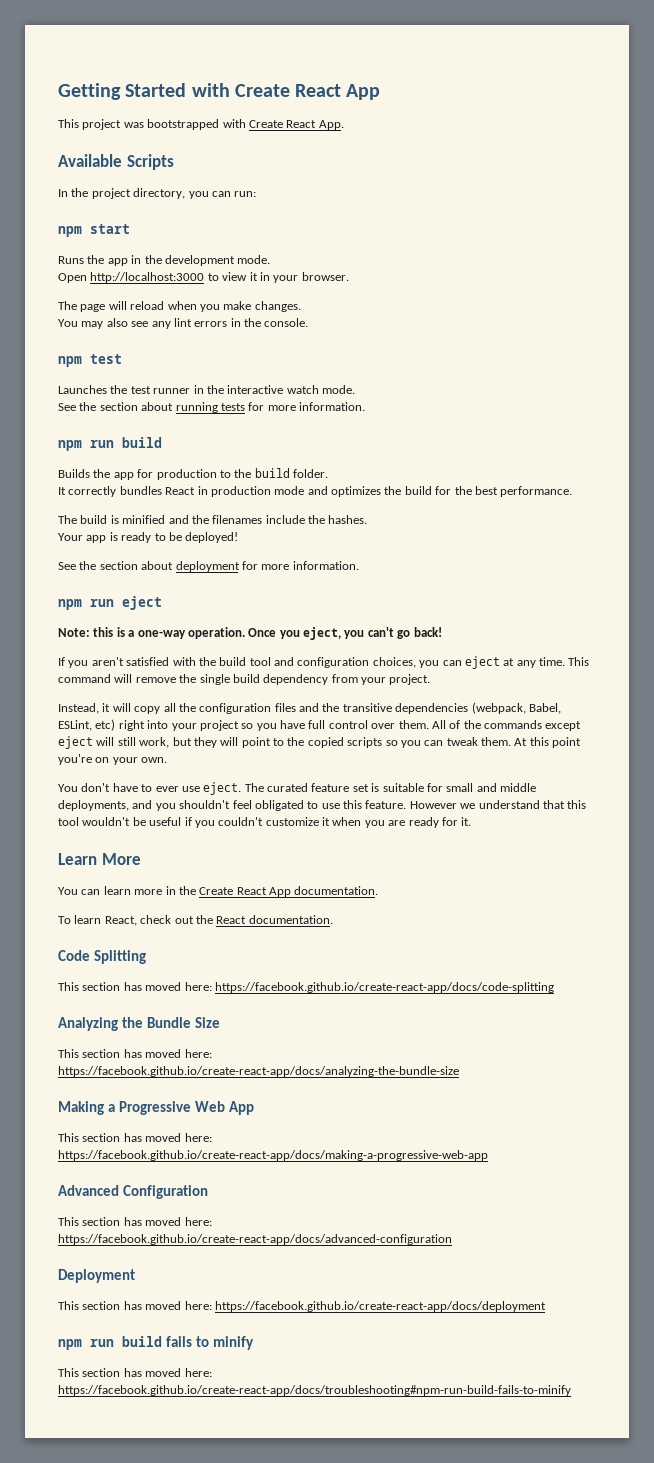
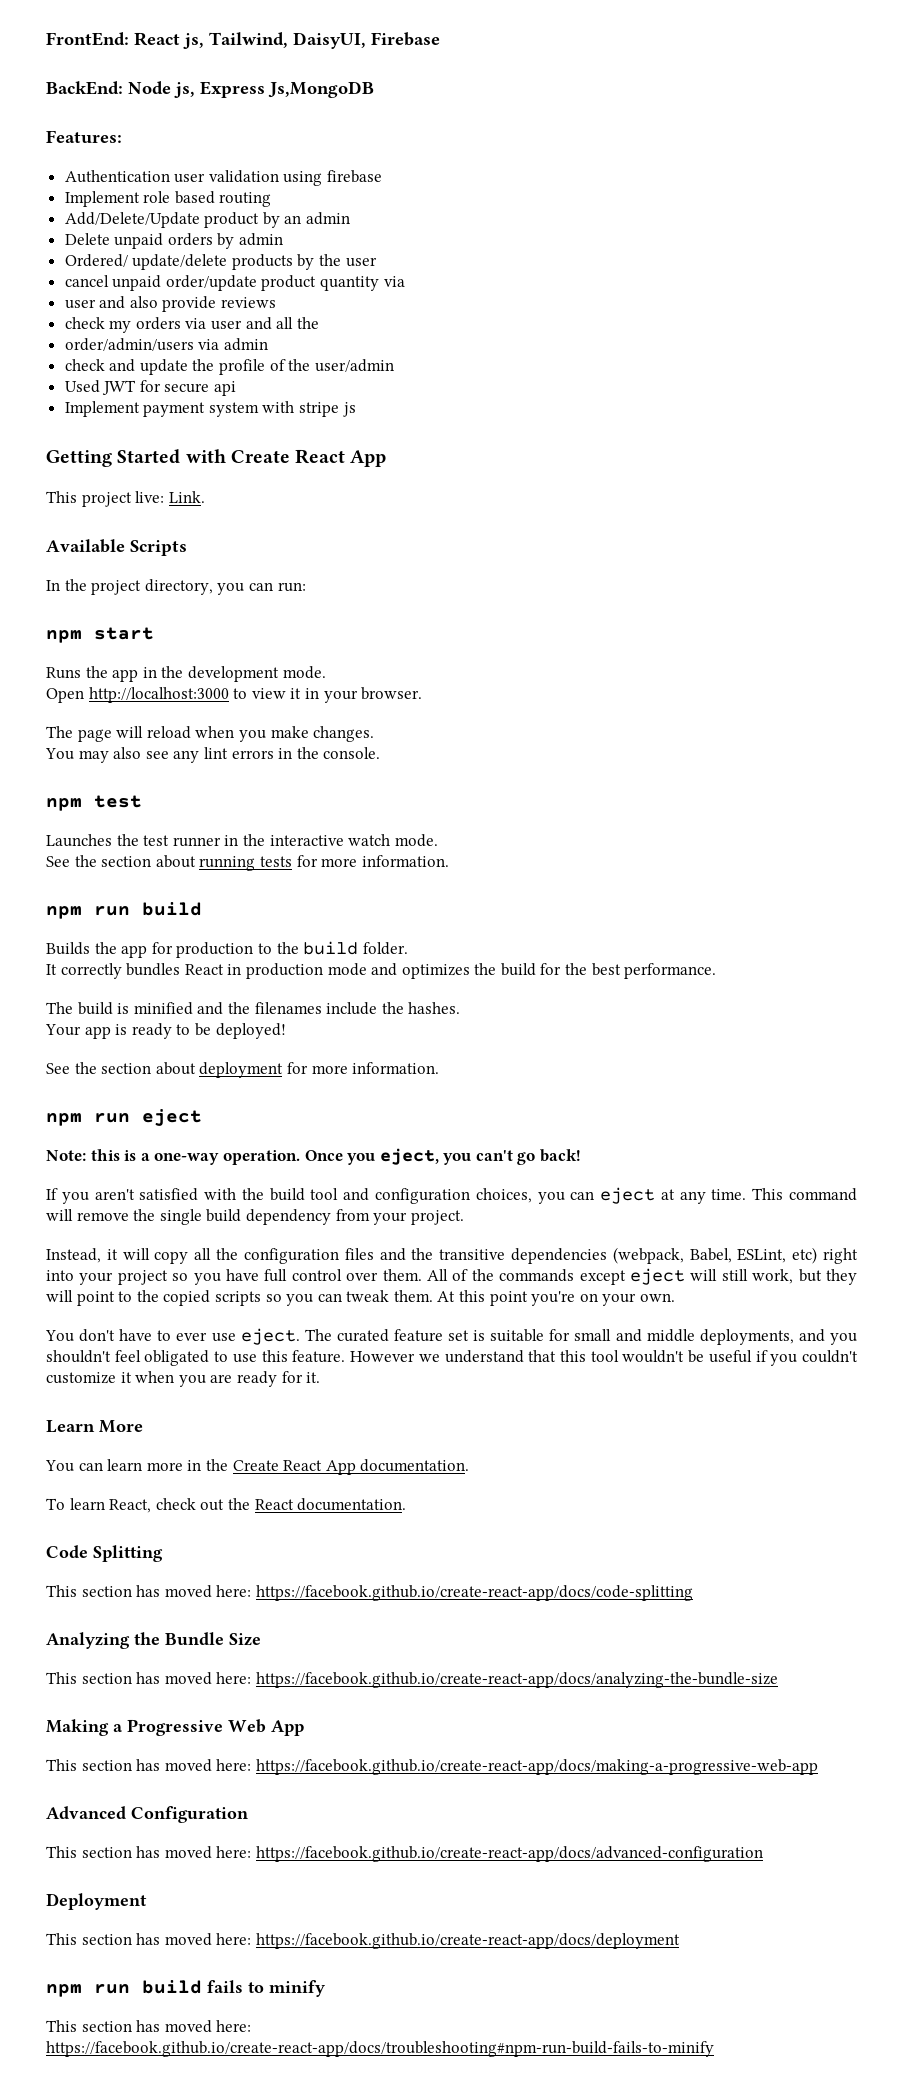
+ FrontEnd: React js, Tailwind, DaisyUI, Firebase
+ BackEnd: Node js, Express Js,MongoDB
+ Features:
+ Authentication user validation using firebase
+ Implement role based routing
+ Add/Delete/Update product by an admin
+ Delete unpaid orders by admin
+ Ordered/ update/delete products by the user
+ cancel unpaid order/update product quantity via
+ user and also provide reviews
+ check my orders via user and all the
+ order/admin/users via admin
+ check and update the profile of the user/admin
+ Used JWT for secure api
+ Implement payment system with stripe js
- This project was bootstrapped with Create React App.
+ This project live: Link.

